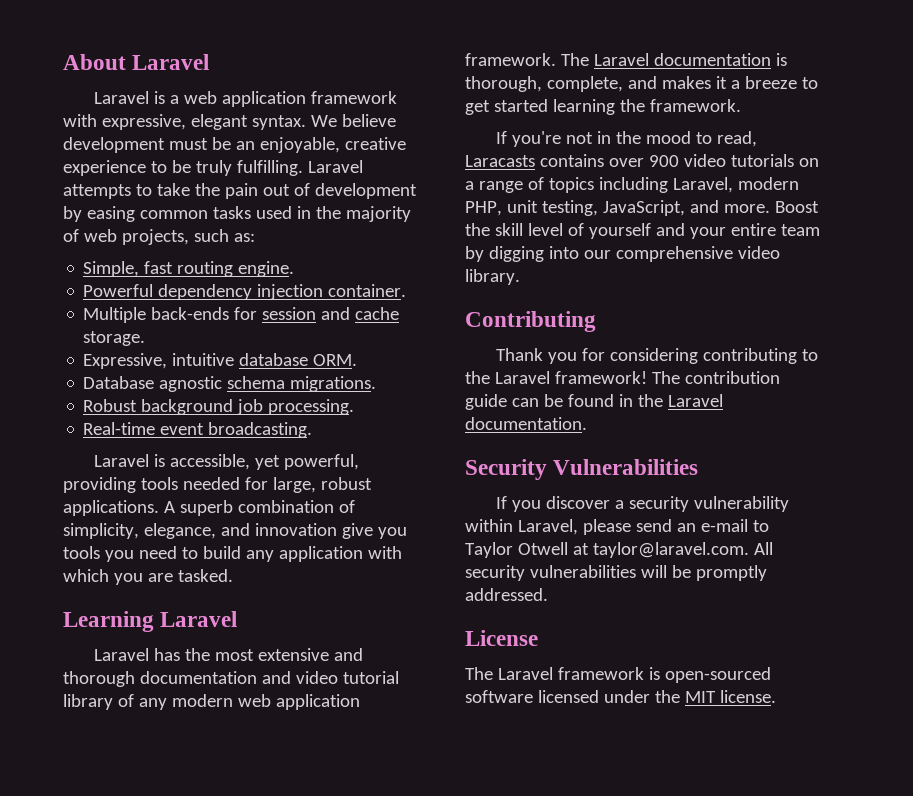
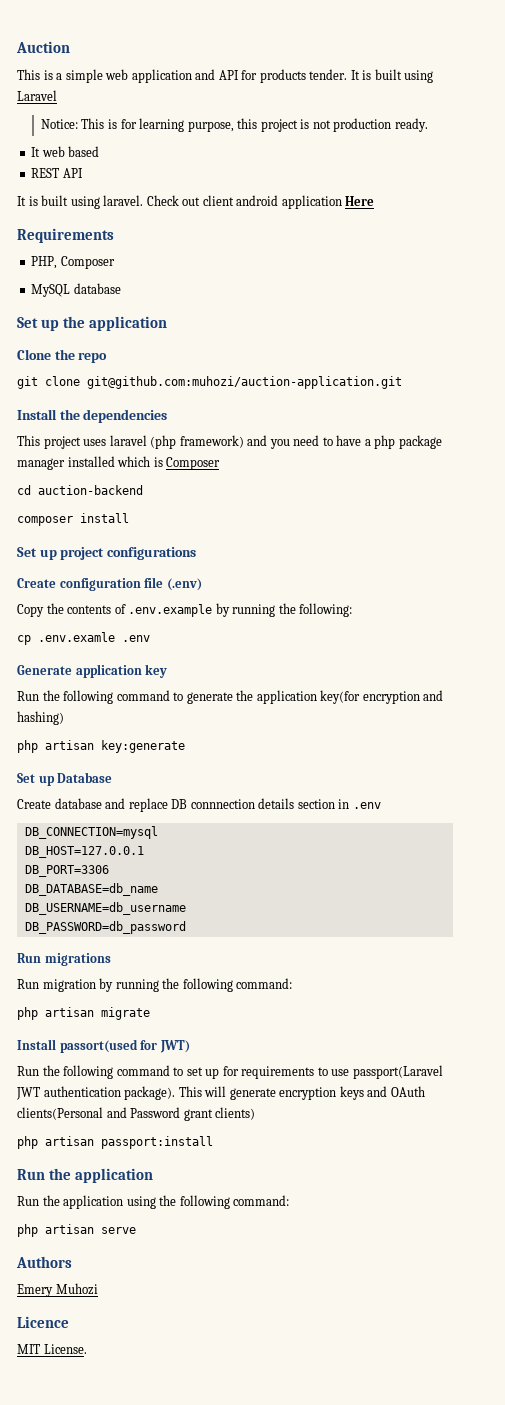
- About Laravel
- Laravel is a web application framework with expressive, elegant syntax. We believe development must be an enjoyable, creative experience to be truly fulfilling. Laravel attempts to take the pain out of development by easing common tasks used in the majority of web projects, such as:
- Simple, fast routing engine.
- Powerful dependency injection container.
- Multiple back-ends for session and cache storage.
- Expressive, intuitive database ORM.
- Database agnostic schema migrations.
- Robust background job processing.
- Real-time event broadcasting.
- Laravel is accessible, yet powerful, providing tools needed for large, robust applications. A superb combination of simplicity, elegance, and innovation give you tools you need to build any application with which you are tasked.
- Learning Laravel
- Laravel has the most extensive and thorough documentation and video tutorial library of any modern web application framework. The Laravel documentation is thorough, complete, and makes it a breeze to get started learning the framework.
- If you're not in the mood to read, Laracasts contains over 900 video tutorials on a range of topics including Laravel, modern PHP, unit testing, JavaScript, and more. Boost the skill level of yourself and your entire team by digging into our comprehensive video library.
- Contributing
- Thank you for considering contributing to the Laravel framework! The contribution guide can be found in the Laravel documentation.
- Security Vulnerabilities
- If you discover a security vulnerability within Laravel, please send an e-mail to Taylor Otwell at taylor@laravel.com. All security vulnerabilities will be promptly addressed.
- License
- The Laravel framework is open-sourced software licensed under the MIT license.
+ Auction
+ This is a simple web application and API for products tender. It is built using Laravel
+ Notice: This is for learning purpose, this project is not production ready.
+ It web based
+ REST API
+ It is built using laravel. Check out client android application Here
+ Requirements
+ PHP, Composer
+ MySQL database
+ Set up the application
+ Clone the repo
+ git clone git@github.com:muhozi/auction-application.git
+ Install the dependencies
+ This project uses laravel (php framework) and you need to have a php package manager installed which is Composer
+ cd auction-backend
+ composer install
+ Set up project configurations
+ Create configuration file (.env)
+ Copy the contents of .env.example by running the following:
+ cp .env.examle .env
+ Generate application key
+ Run the following command to generate the application key(for encryption and hashing)
+ php artisan key:generate
+ Set up Database
+ Create database and replace DB connnection details section in .env
+ DB_CONNECTION=mysql
+ DB_HOST=127.0.0.1
+ DB_PORT=3306
+ DB_DATABASE=db_name
+ DB_USERNAME=db_username
+ DB_PASSWORD=db_password
+ Run migrations
+ Run migration by running the following command:
+ php artisan migrate
+ Install passort(used for JWT)
+ Run the following command to set up for requirements to use passport(Laravel JWT authentication package). This will generate encryption keys and OAuth clients(Personal and Password grant clients)
+ php artisan passport:install
+ Run the application
+ Run the application using the following command:
+ php artisan serve
+ Authors
+ Emery Muhozi
+ Licence
+ MIT License.

